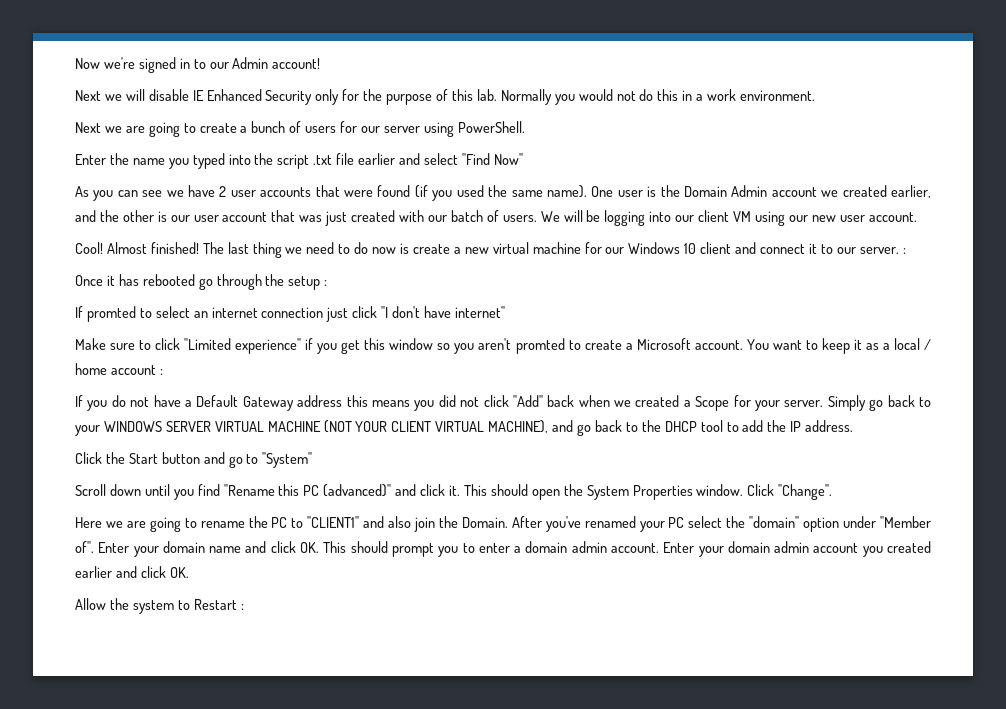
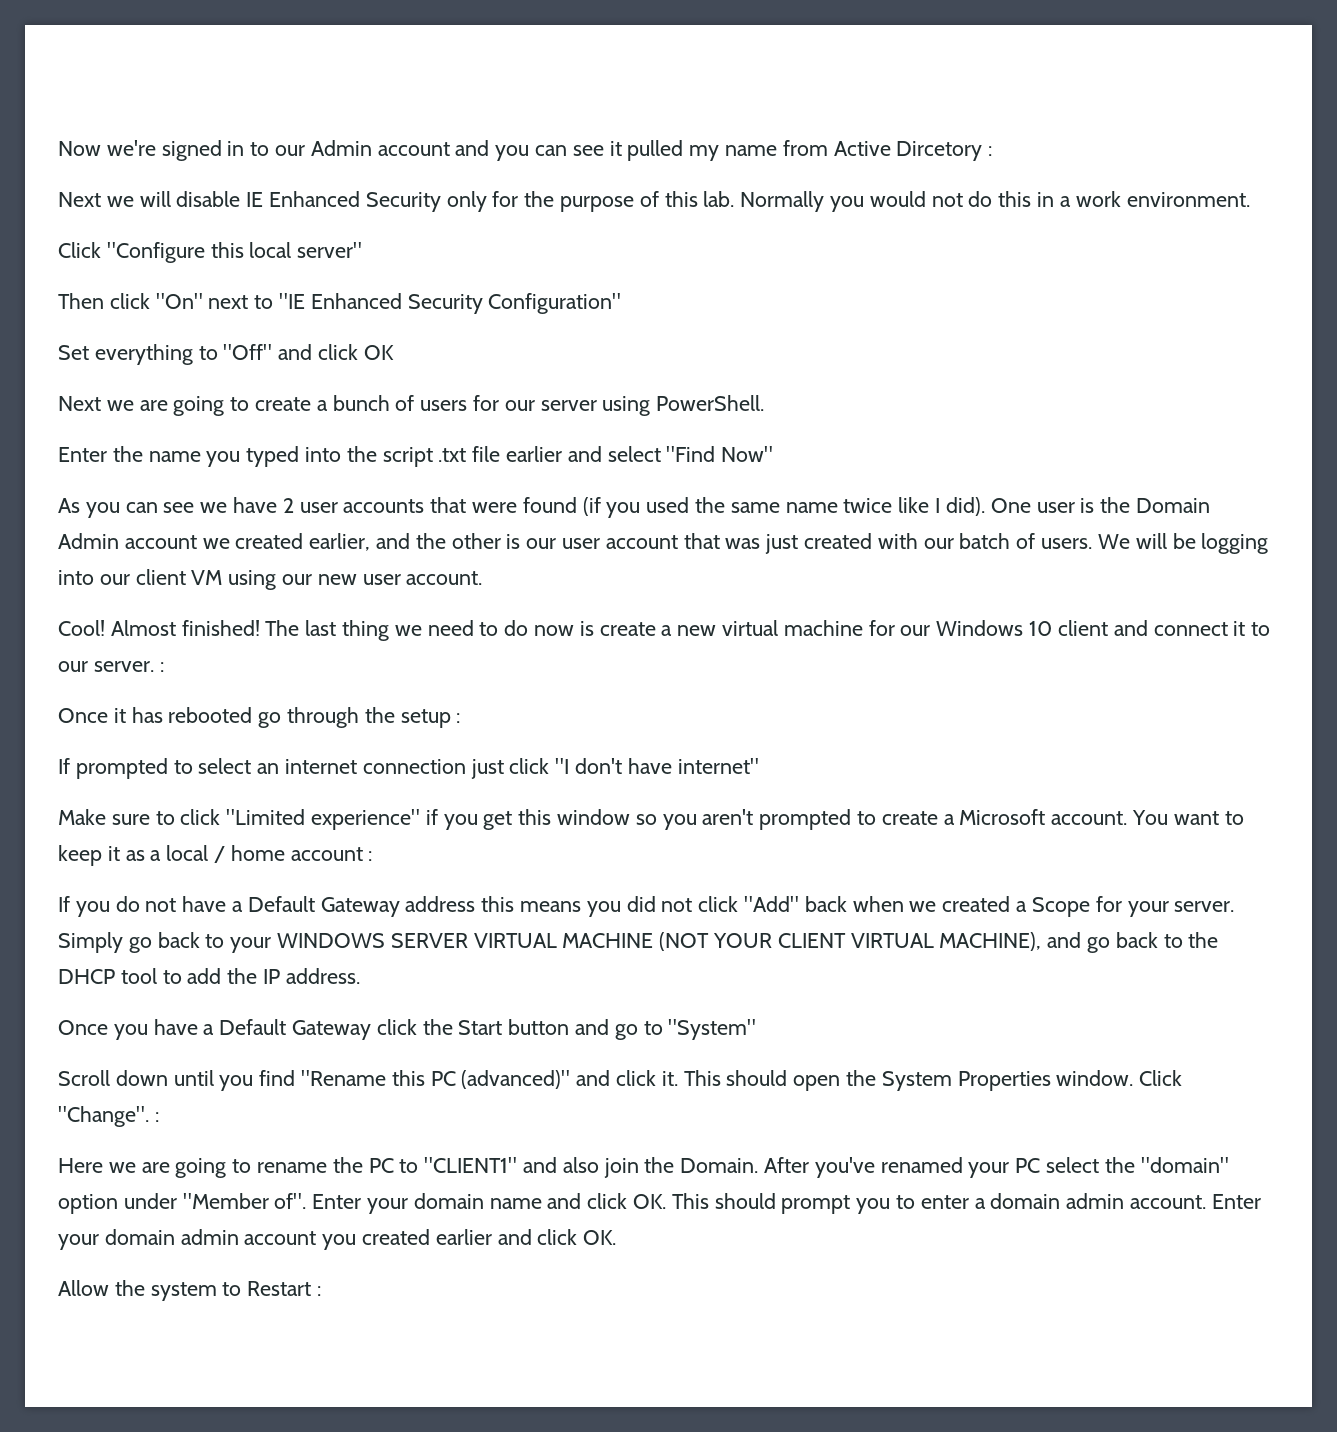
- Now we're signed in to our Admin account!
+ Now we're signed in to our Admin account and you can see it pulled my name from Active Dircetory :
+ Click "Configure this local server"
+ Then click "On" next to "IE Enhanced Security Configuration"
+ Set everything to "Off" and click OK
- As you can see we have 2 user accounts that were found (if you used the same name).
+ As you can see we have 2 user accounts that were found (if you used the same name twice like I did).
- If promted to select an internet connection just click "I don't have internet"
+ If prompted to select an internet connection just click "I don't have internet"
- Make sure to click "Limited experience" if you get this window so you aren't promted to create a Microsoft account.
+ Make sure to click "Limited experience" if you get this window so you aren't prompted to create a Microsoft account.
- Click the Start button and go to "System"
+ Once you have a Default Gateway click the Start button and go to "System"
- Click "Change".
+ Click "Change". :

